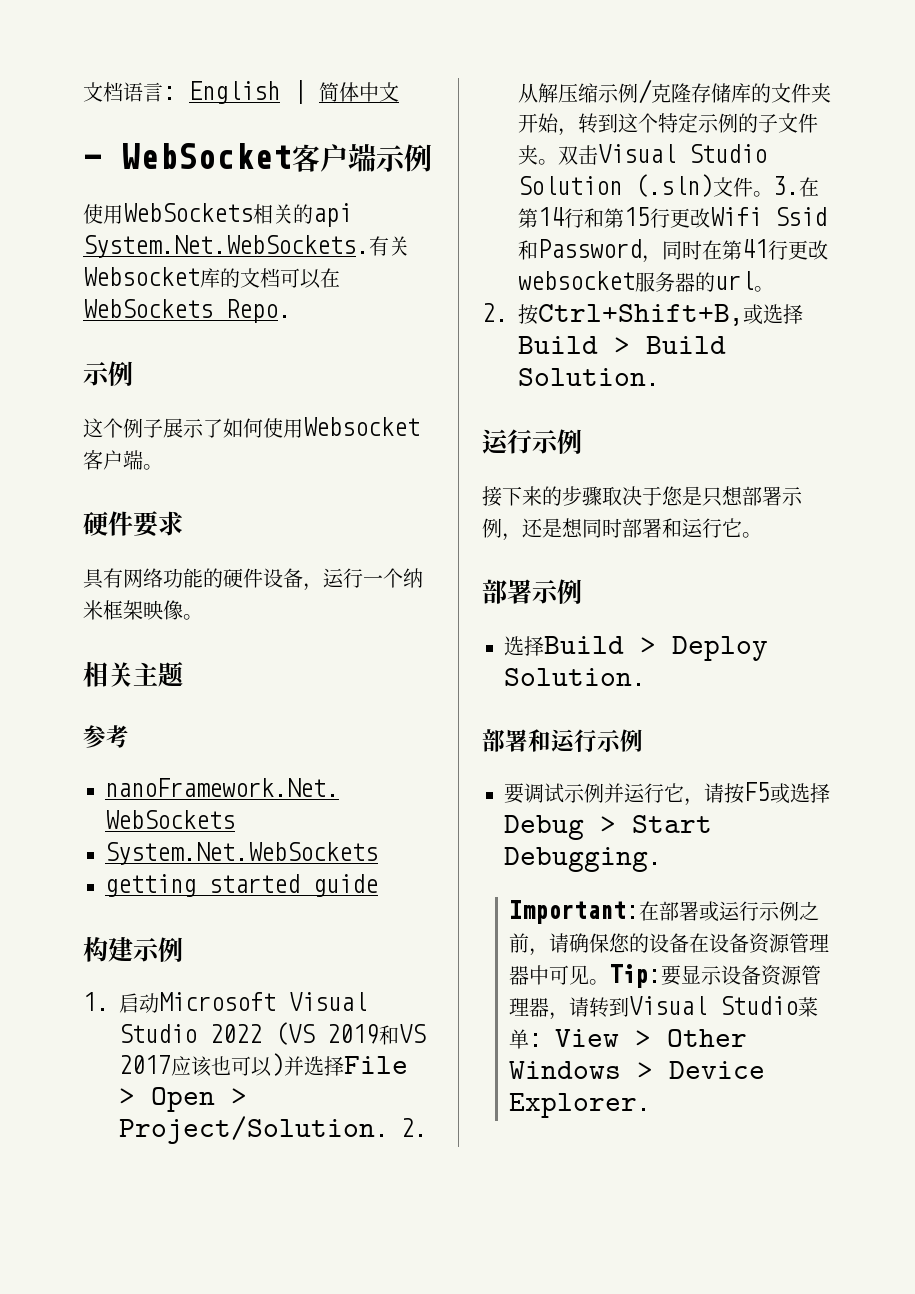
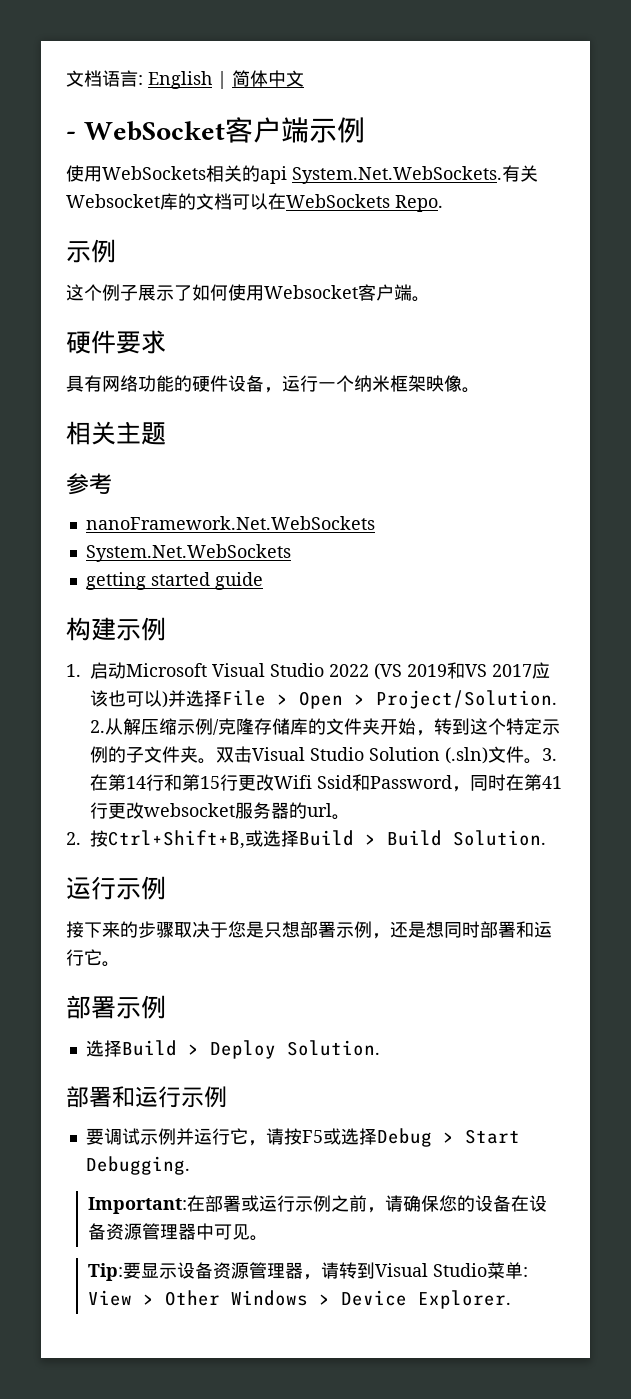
- Important:在部署或运行示例之前，请确保您的设备在设备资源管理器中可见。Tip:要显示设备资源管理器，请转到Visual Studio菜单: View > Other Windows > Device Explorer.
+ Important:在部署或运行示例之前，请确保您的设备在设备资源管理器中可见。
+ Tip:要显示设备资源管理器，请转到Visual Studio菜单: View > Other Windows > Device Explorer.

